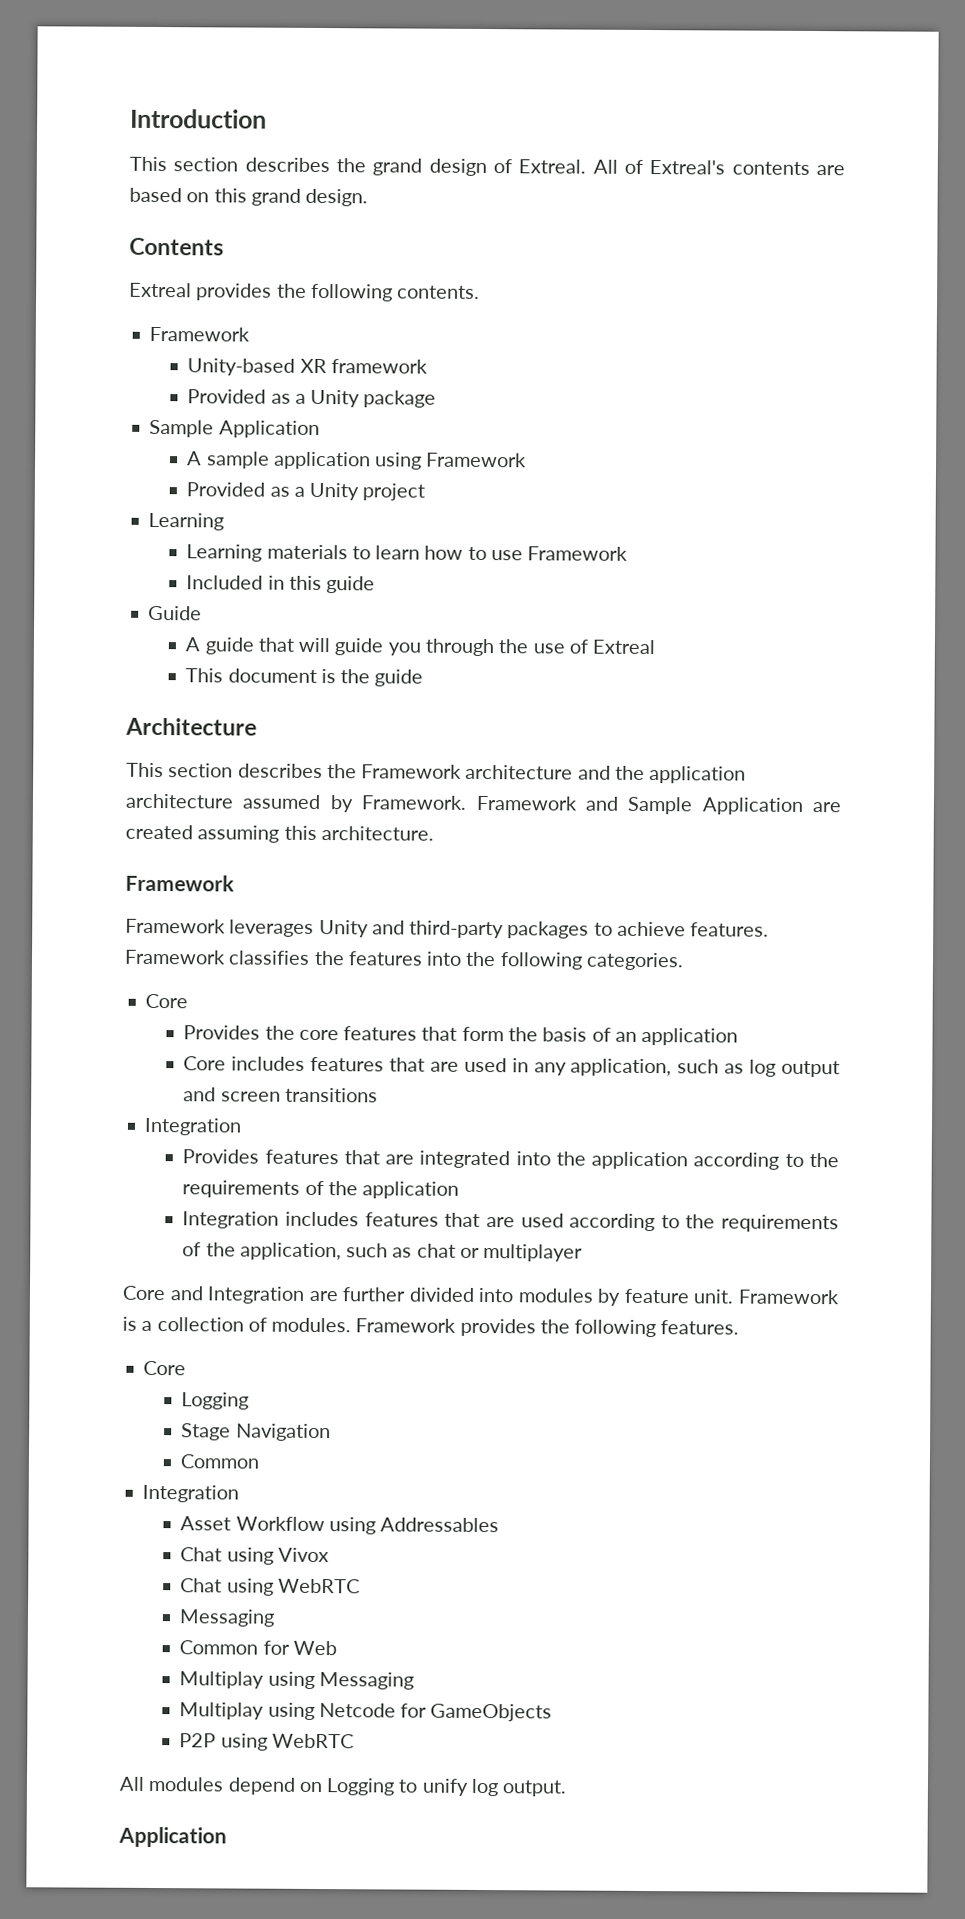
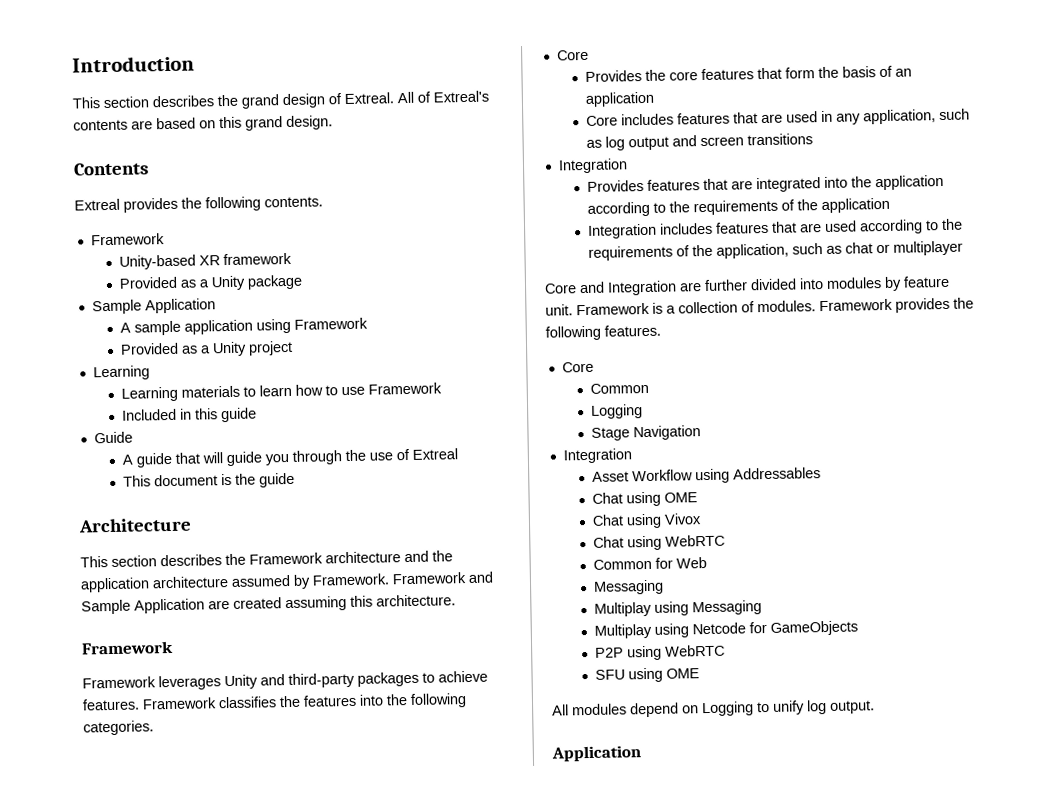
  Framework provides the following features.
  Core
+ Common
  Stage Navigation
- Common
+ Chat using OME
  Chat using WebRTC
- Messaging
  Common for Web
+ Messaging
+ SFU using OME

